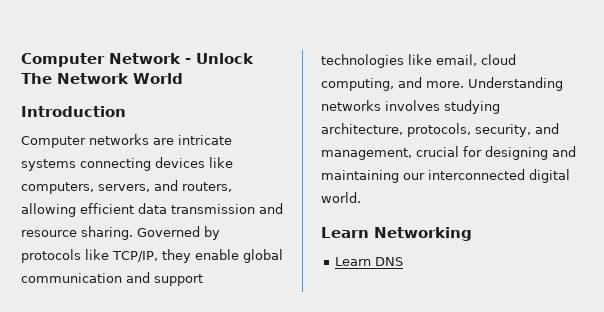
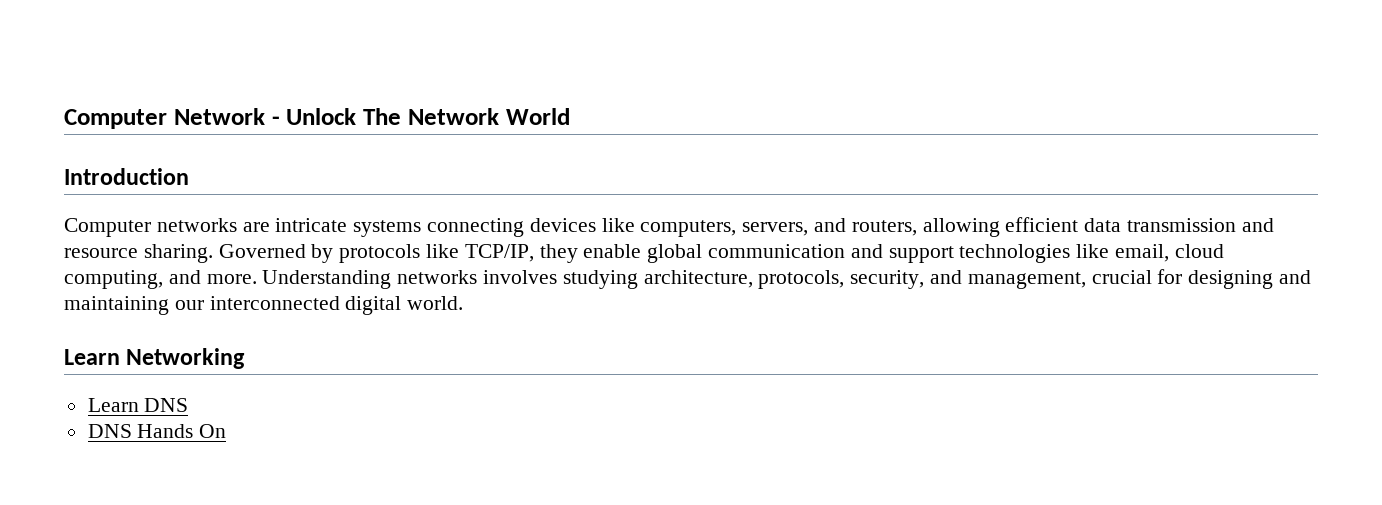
+ DNS Hands On

